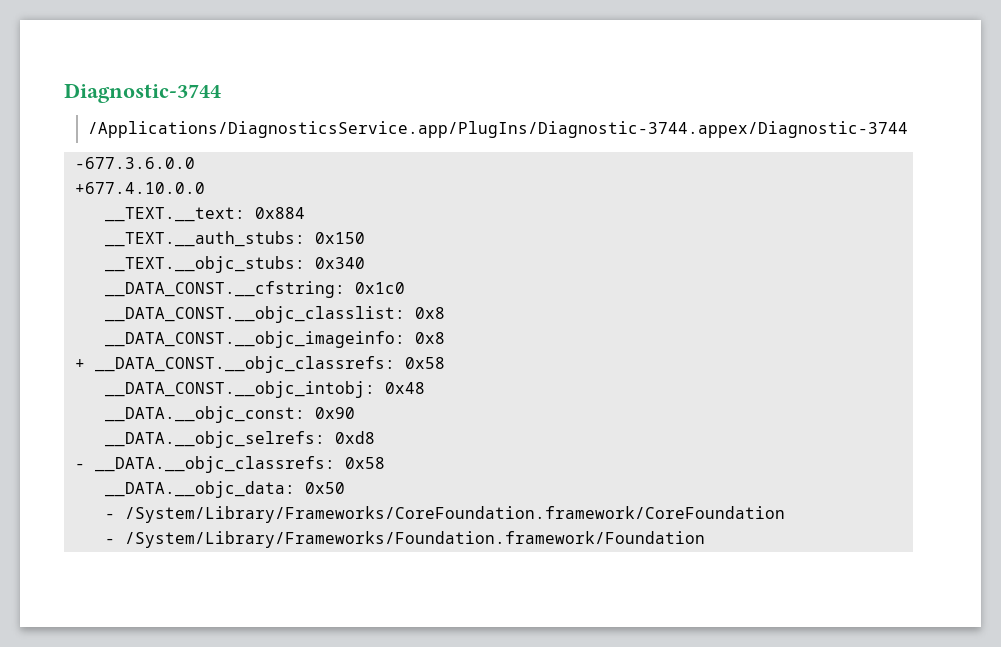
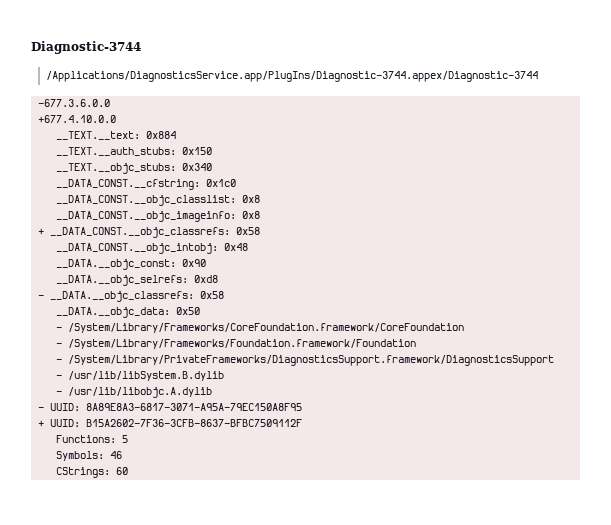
+ - /System/Library/PrivateFrameworks/DiagnosticsSupport.framework/DiagnosticsSupport
+ - /usr/lib/libSystem.B.dylib
+ - /usr/lib/libobjc.A.dylib
+ - UUID: 8A89E8A3-6817-3071-A95A-79EC150A8F95
+ + UUID: B15A2602-7F36-3CFB-8637-BFBC7509112F
+ Functions: 5
+ Symbols: 46
+ CStrings: 60

